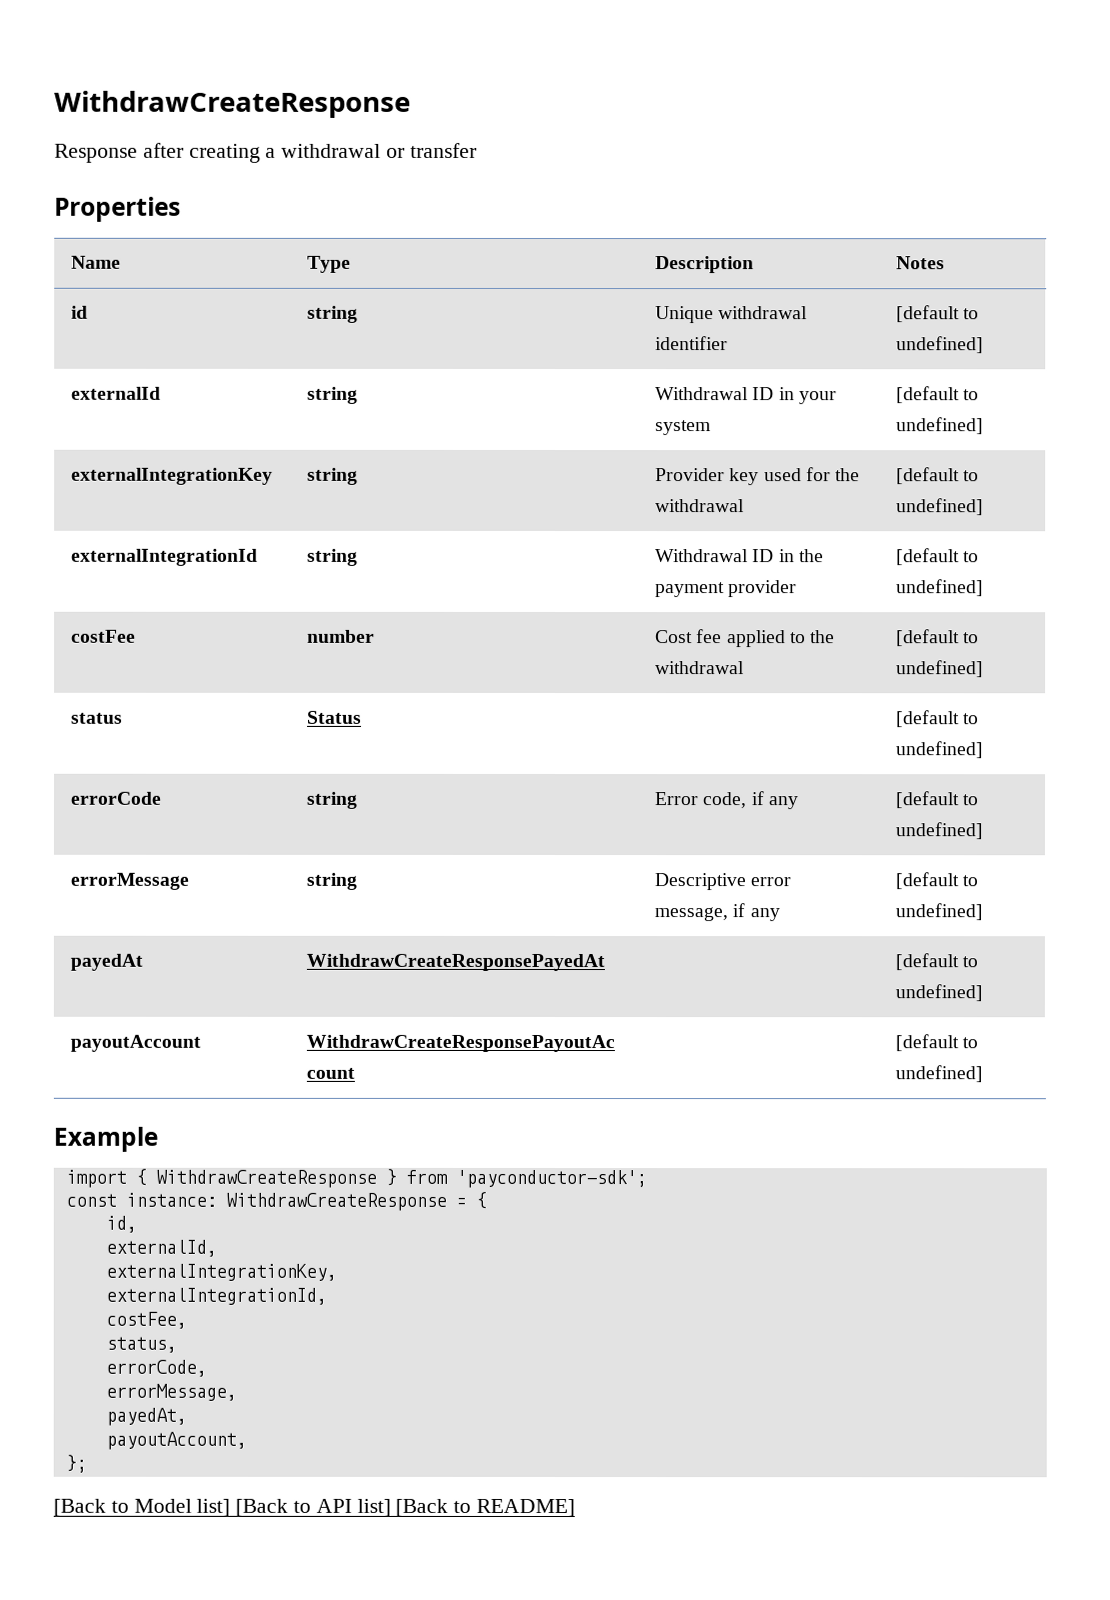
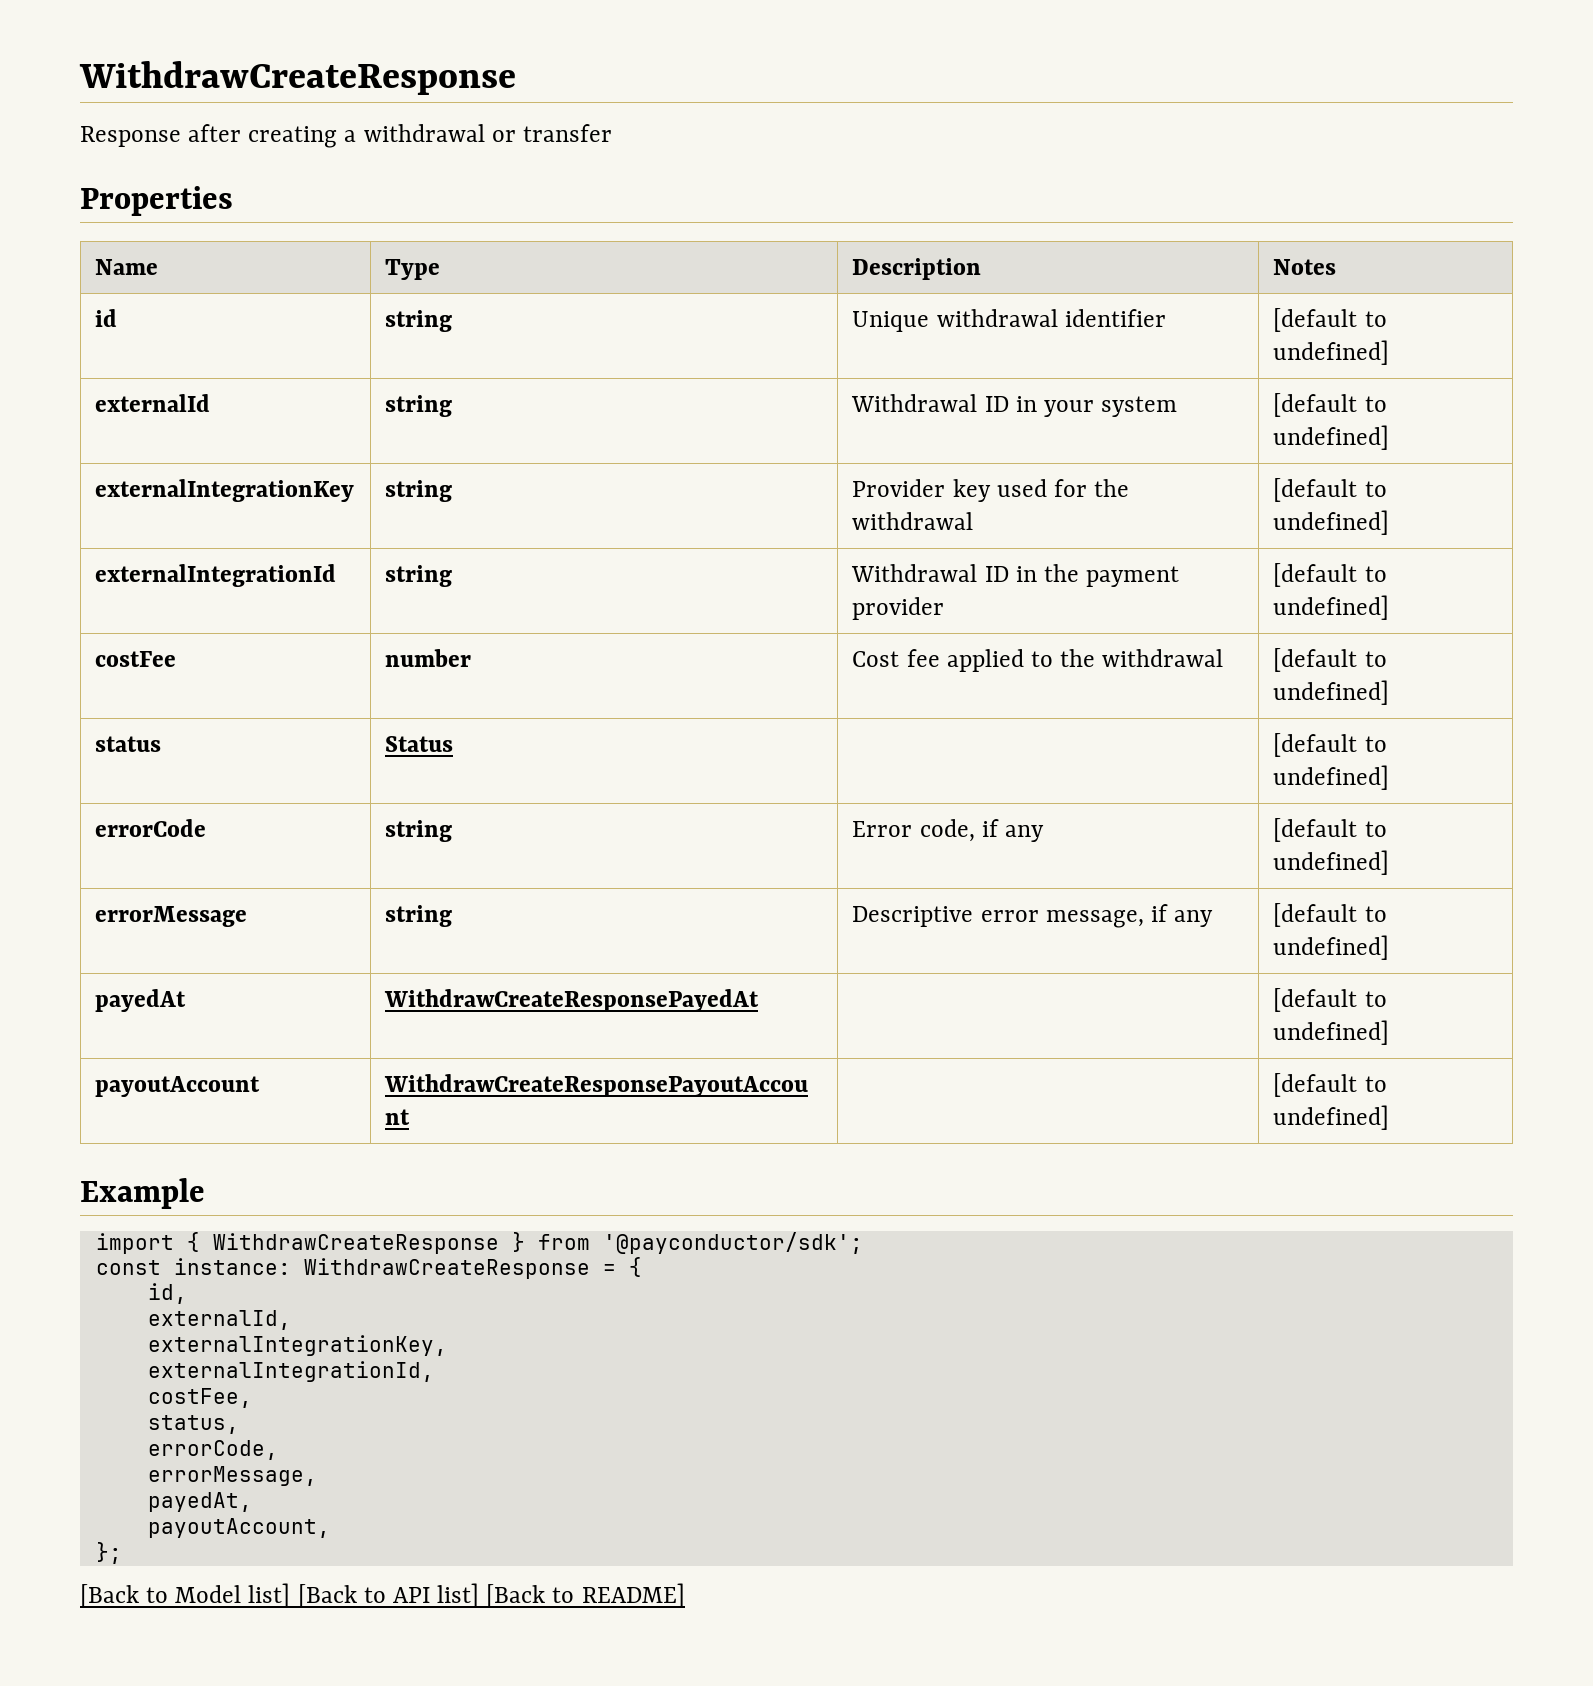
- import { WithdrawCreateResponse } from 'payconductor-sdk';
+ import { WithdrawCreateResponse } from '@payconductor/sdk';

